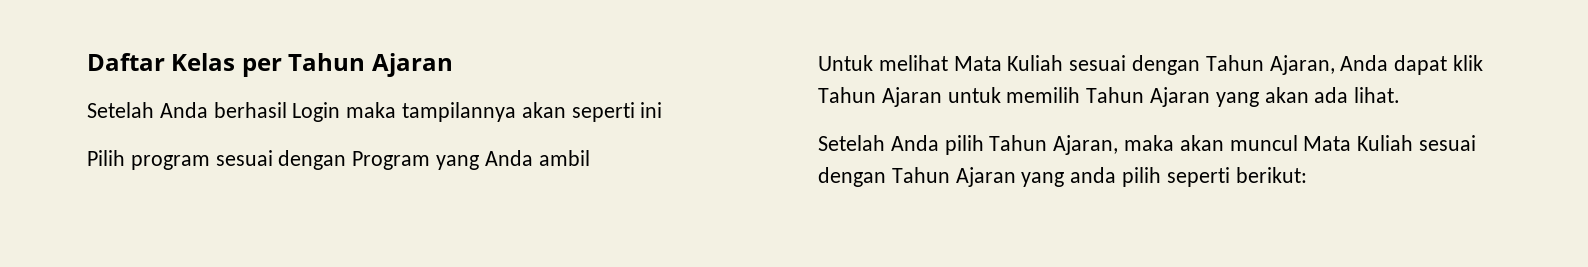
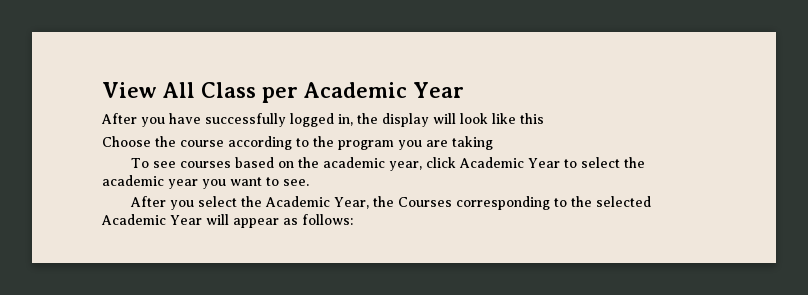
- Daftar Kelas per Tahun Ajaran
- Setelah Anda berhasil Login maka tampilannya akan seperti ini
- Pilih program sesuai dengan Program yang Anda ambil
- Untuk melihat Mata Kuliah sesuai dengan Tahun Ajaran, Anda dapat klik Tahun Ajaran untuk memilih Tahun Ajaran yang akan ada lihat.
- Setelah Anda pilih Tahun Ajaran, maka akan muncul Mata Kuliah sesuai dengan Tahun Ajaran yang anda pilih seperti berikut:
+ View All Class per Academic Year
+ After you have successfully logged in, the display will look like this
+ Choose the course according to the program you are taking
+ To see courses based on the academic year, click Academic Year to select the academic year you want to see.
+ After you select the Academic Year, the Courses corresponding to the selected Academic Year will appear as follows:

